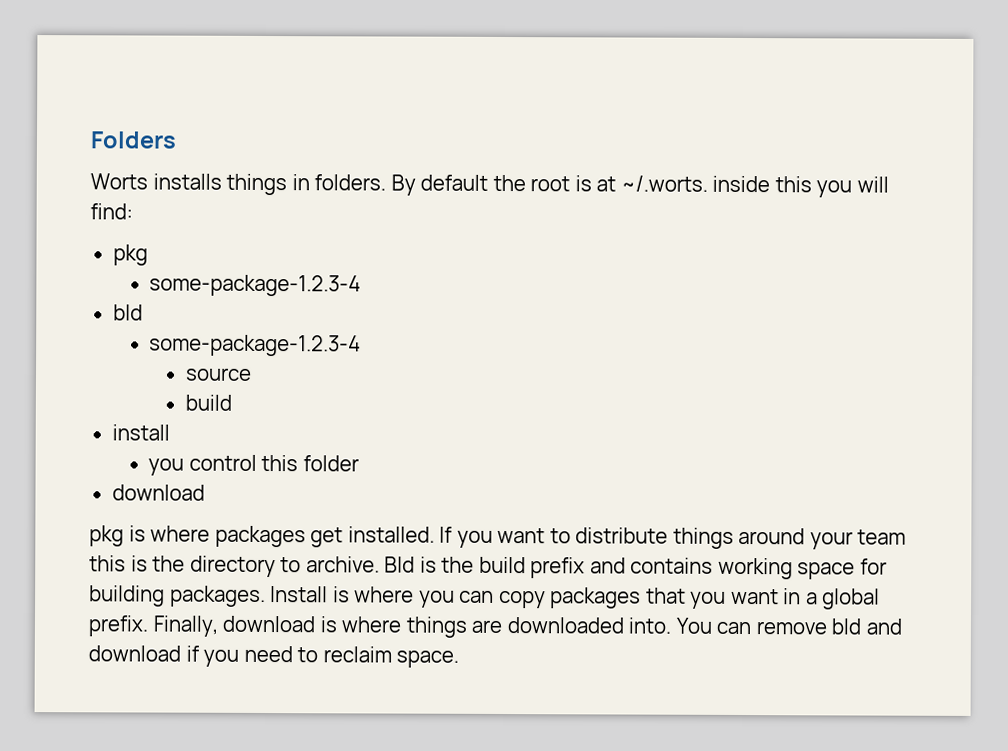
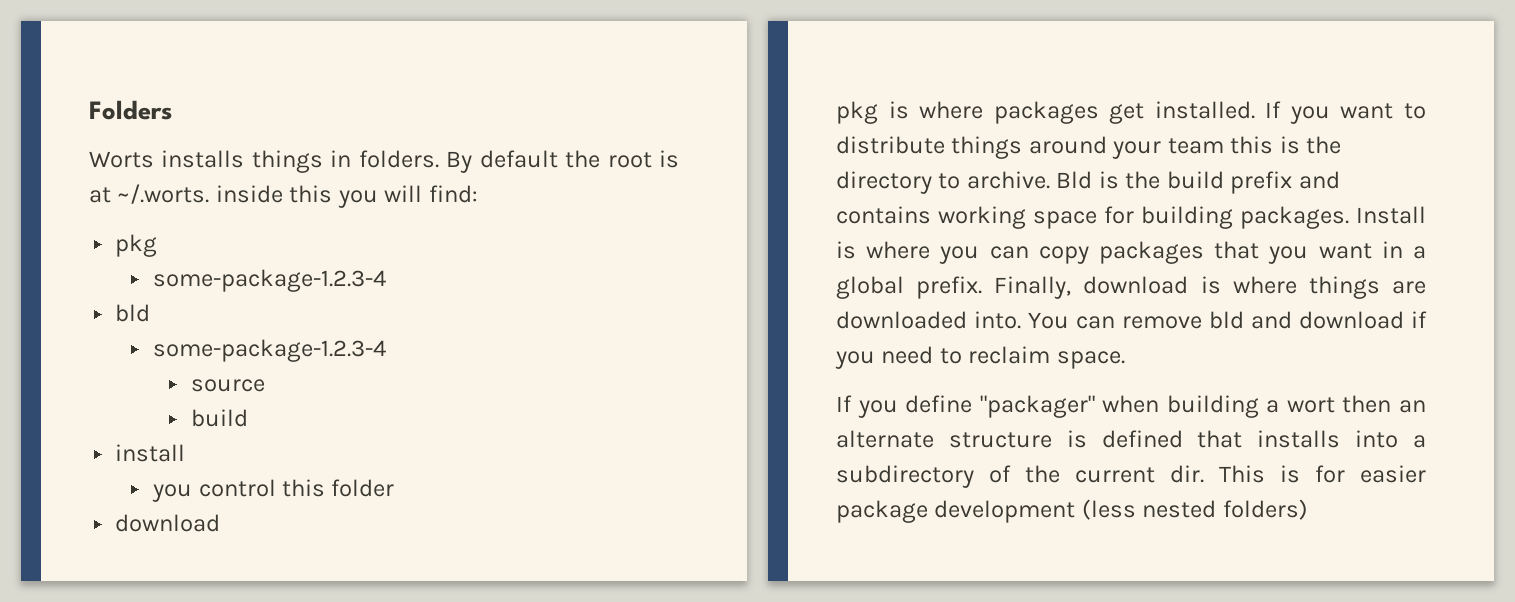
+ If you define "packager" when building a wort then an alternate structure is defined that installs into a subdirectory of the current dir. This is for easier package development (less nested folders)

